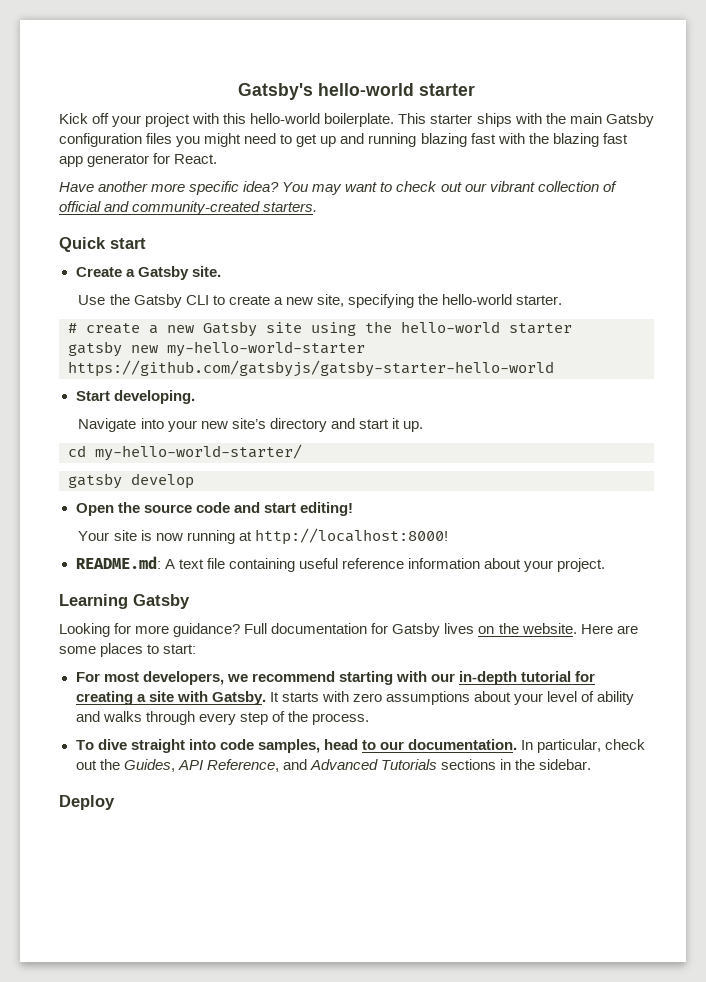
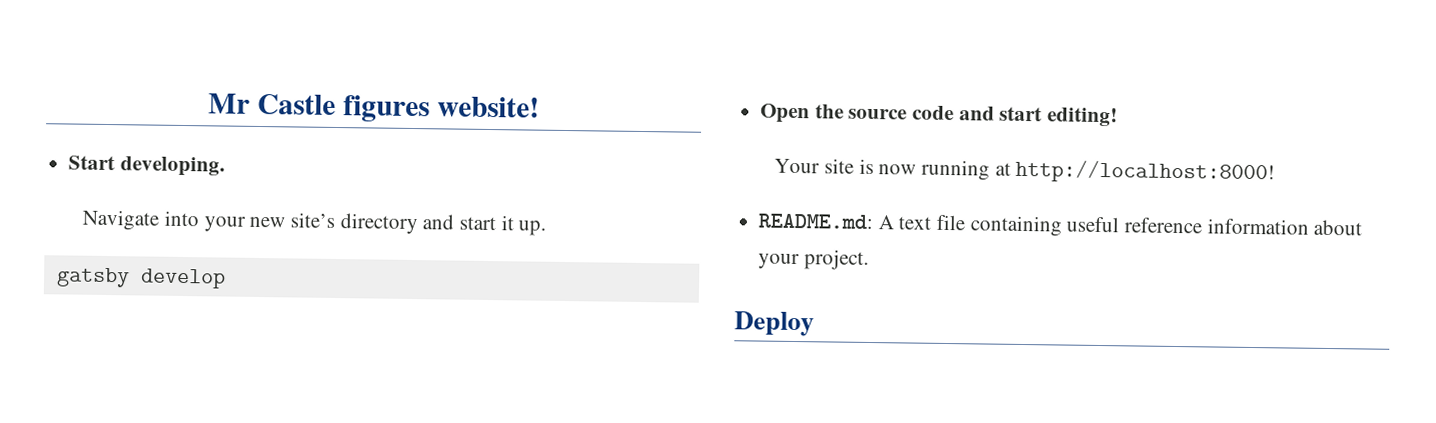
- Gatsby's hello-world starter
- Kick off your project with this hello-world boilerplate. This starter ships with the main Gatsby configuration files you might need to get up and running blazing fast with the blazing fast app generator for React.
- Have another more specific idea? You may want to check out our vibrant collection of official and community-created starters.
- Quick start
- Create a Gatsby site.
- Use the Gatsby CLI to create a new site, specifying the hello-world starter.
- # create a new Gatsby site using the hello-world starter
- gatsby new my-hello-world-starter https://github.com/gatsbyjs/gatsby-starter-hello-world
+ Mr Castle figures website!
- cd my-hello-world-starter/
- Learning Gatsby
- Looking for more guidance? Full documentation for Gatsby lives on the website. Here are some places to start:
- For most developers, we recommend starting with our in-depth tutorial for creating a site with Gatsby. It starts with zero assumptions about your level of ability and walks through every step of the process.
- To dive straight into code samples, head to our documentation. In particular, check out the Guides, API Reference, and Advanced Tutorials sections in the sidebar.

